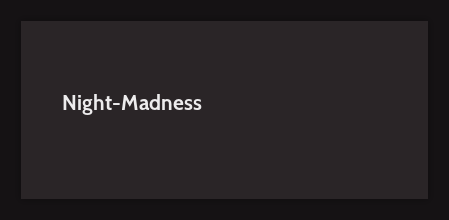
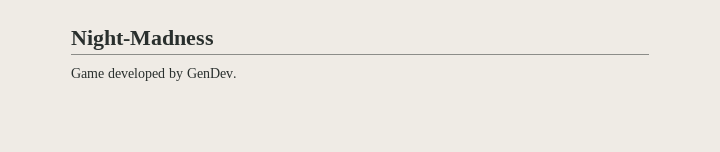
+ Game developed by GenDev.

